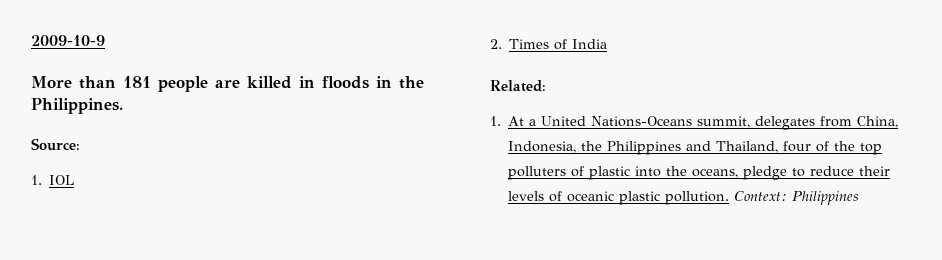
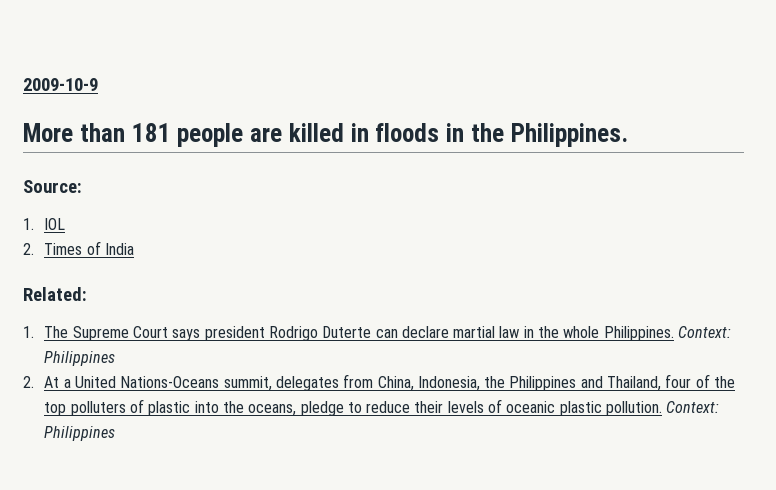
- 1. At a United Nations-Oceans summit, delegates from China, Indonesia, the Philippines and Thailand, four of the top polluters of plastic into the oceans, pledge to reduce their levels of oceanic plastic pollution.
+ 1. The Supreme Court says president Rodrigo Duterte can declare martial law in the whole Philippines. Context: Philippines
+ 2. At a United Nations-Oceans summit, delegates from China, Indonesia, the Philippines and Thailand, four of the top polluters of plastic into the oceans, pledge to reduce their levels of oceanic plastic pollution.

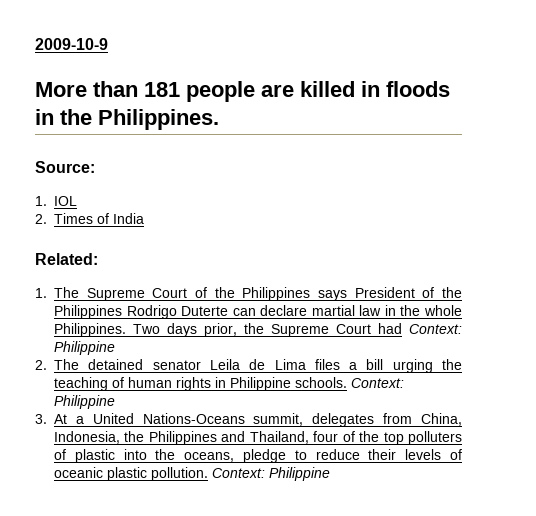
- 1. The Supreme Court says president Rodrigo Duterte can declare martial law in the whole Philippines. Context: Philippines
- 2. At a United Nations-Oceans summit, delegates from China, Indonesia, the Philippines and Thailand, four of the top polluters of plastic into the oceans, pledge to reduce their levels of oceanic plastic pollution. Context: Philippines
+ 1. The Supreme Court of the Philippines says President of the Philippines Rodrigo Duterte can declare martial law in the whole Philippines. Two days prior, the Supreme Court had Context: Philippine
+ 2. The detained senator Leila de Lima files a bill urging the teaching of human rights in Philippine schools. Context: Philippine
+ 3. At a United Nations-Oceans summit, delegates from China, Indonesia, the Philippines and Thailand, four of the top polluters of plastic into the oceans, pledge to reduce their levels of oceanic plastic pollution. Context: Philippine

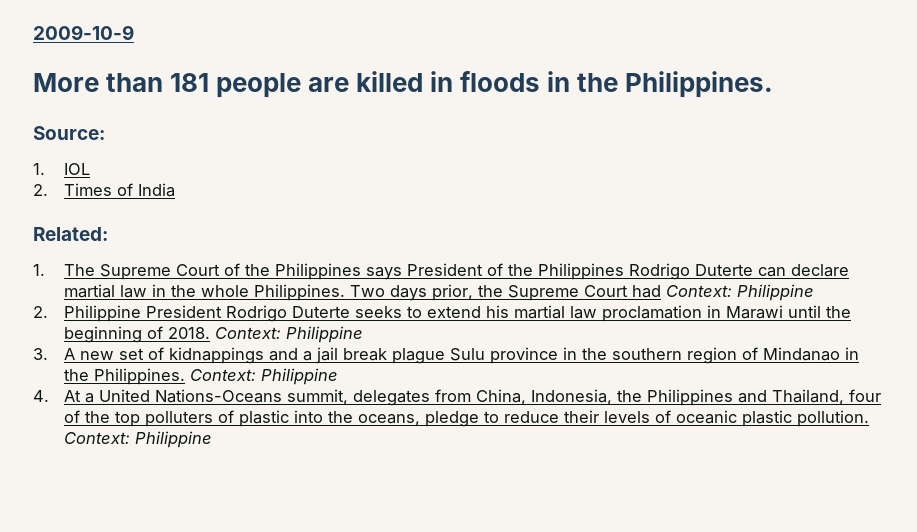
- 2. The detained senator Leila de Lima files a bill urging the teaching of human rights in Philippine schools. Context: Philippine
- 3. At a United Nations-Oceans summit, delegates from China, Indonesia, the Philippines and Thailand, four of the top polluters of plastic into the oceans, pledge to reduce their levels of oceanic plastic pollution.
+ 2. Philippine President Rodrigo Duterte seeks to extend his martial law proclamation in Marawi until the beginning of 2018. Context: Philippine
+ 3. A new set of kidnappings and a jail break plague Sulu province in the southern region of Mindanao in the Philippines. Context: Philippine
+ 4. At a United Nations-Oceans summit, delegates from China, Indonesia, the Philippines and Thailand, four of the top polluters of plastic into the oceans, pledge to reduce their levels of oceanic plastic pollution.

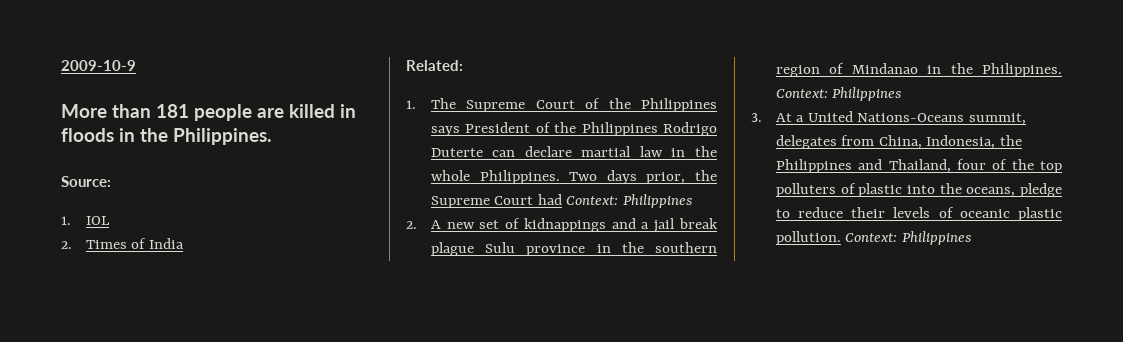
- Two days prior, the Supreme Court had Context: Philippine
- 2. Philippine President Rodrigo Duterte seeks to extend his martial law proclamation in Marawi until the beginning of 2018. Context: Philippine
- 3. A new set of kidnappings and a jail break plague Sulu province in the southern region of Mindanao in the Philippines. Context: Philippine
- 4. At a United Nations-Oceans summit, delegates from China, Indonesia, the Philippines and Thailand, four of the top polluters of plastic into the oceans, pledge to reduce their levels of oceanic plastic pollution. Context: Philippine
+ Two days prior, the Supreme Court had Context: Philippines
+ 2. A new set of kidnappings and a jail break plague Sulu province in the southern region of Mindanao in the Philippines. Context: Philippines
+ 3. At a United Nations-Oceans summit, delegates from China, Indonesia, the Philippines and Thailand, four of the top polluters of plastic into the oceans, pledge to reduce their levels of oceanic plastic pollution. Context: Philippines

